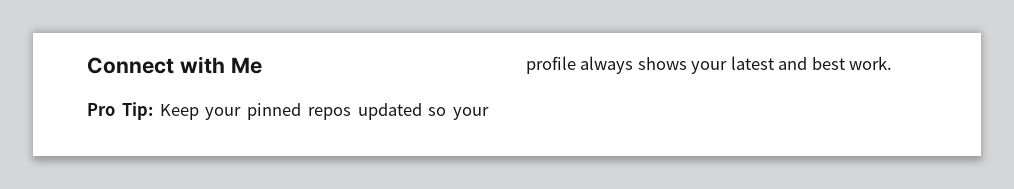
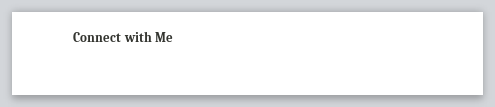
- Pro Tip: Keep your pinned repos updated so your profile always shows your latest and best work.

